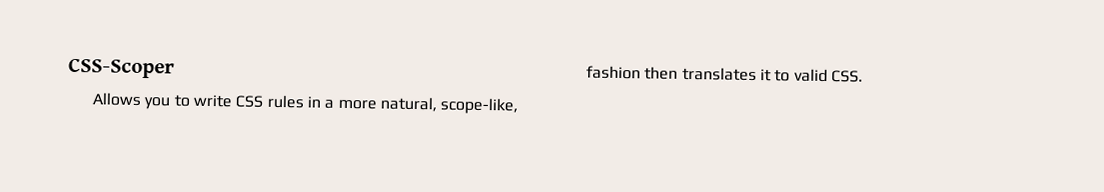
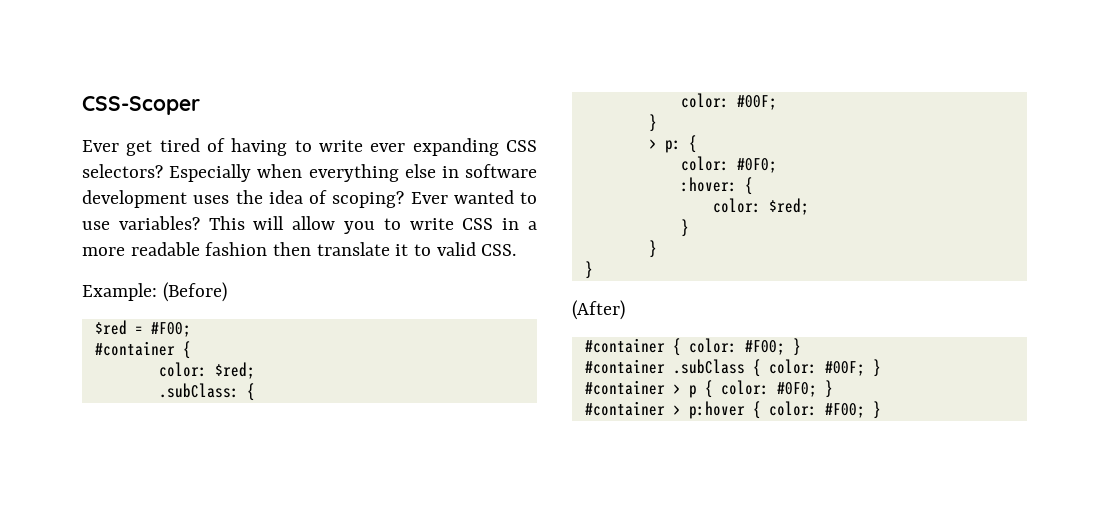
- Allows you to write CSS rules in a more natural, scope-like, fashion then translates it to valid CSS.
+ Ever get tired of having to write ever expanding CSS selectors? Especially when everything else in software development uses the idea of scoping? Ever wanted to use variables? This will allow you to write CSS in a more readable fashion then translate it to valid CSS.
+ Example: (Before)
+ $red = #F00;
+ #container {
+ color: $red;
+ .subClass: {
+ color: #00F;
+ }
+ > p: {
+ color: #0F0;
+ :hover: {
+ color: $red;
+ }
+ }
+ }
+ (After)
+ #container { color: #F00; }
+ #container .subClass { color: #00F; }
+ #container > p { color: #0F0; }
+ #container > p:hover { color: #F00; }

